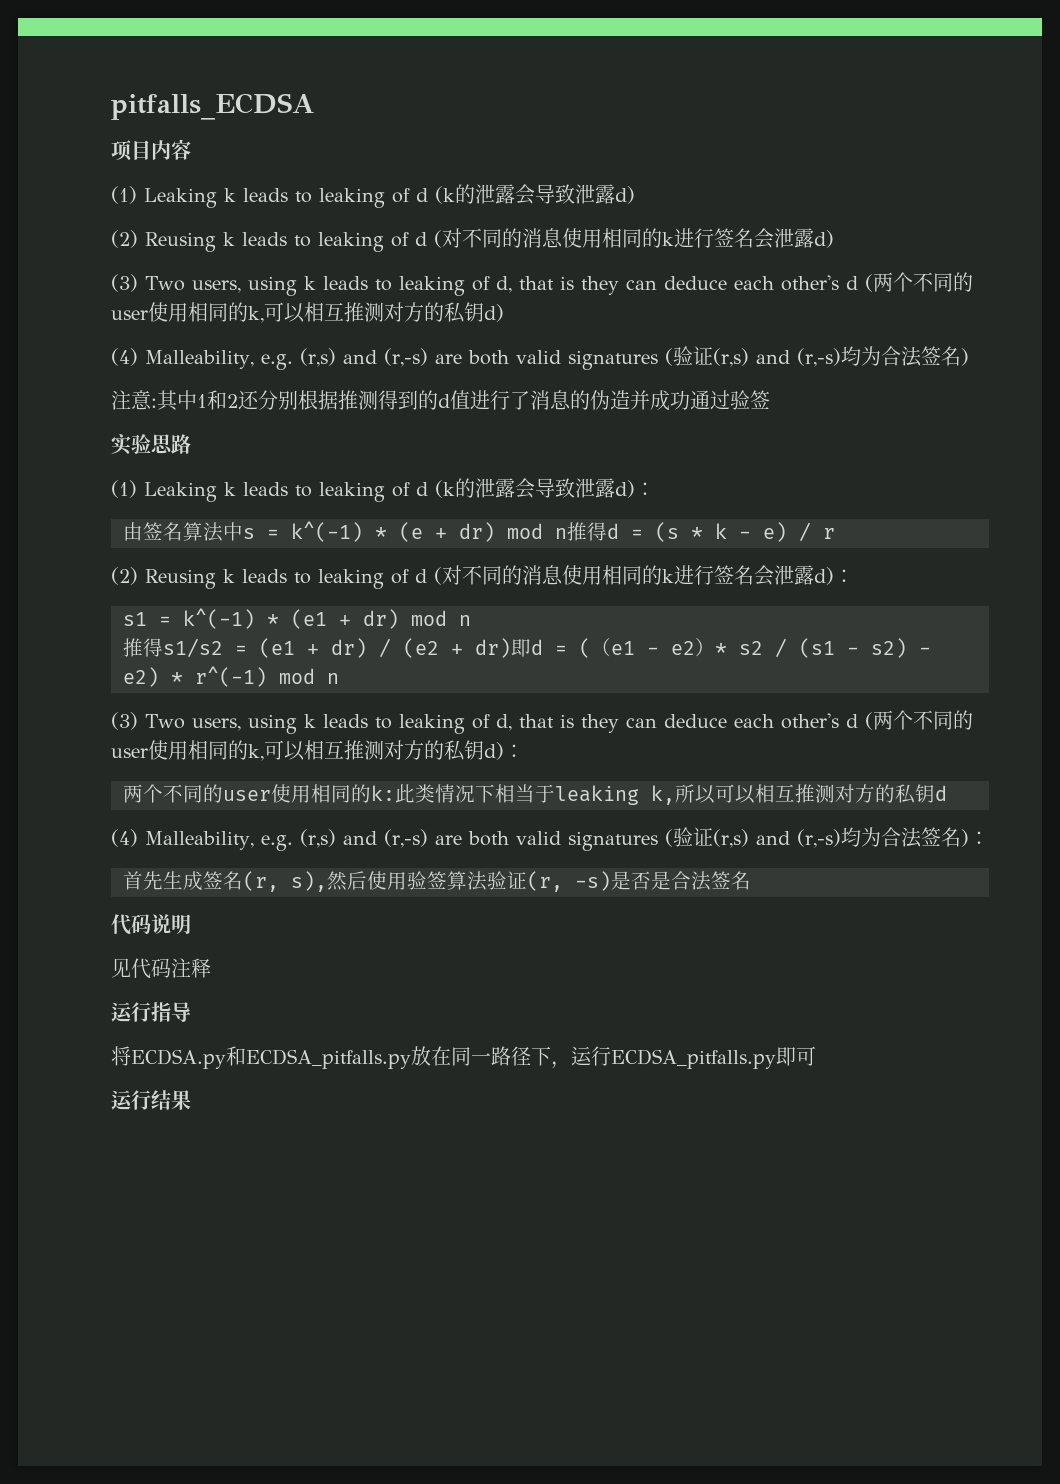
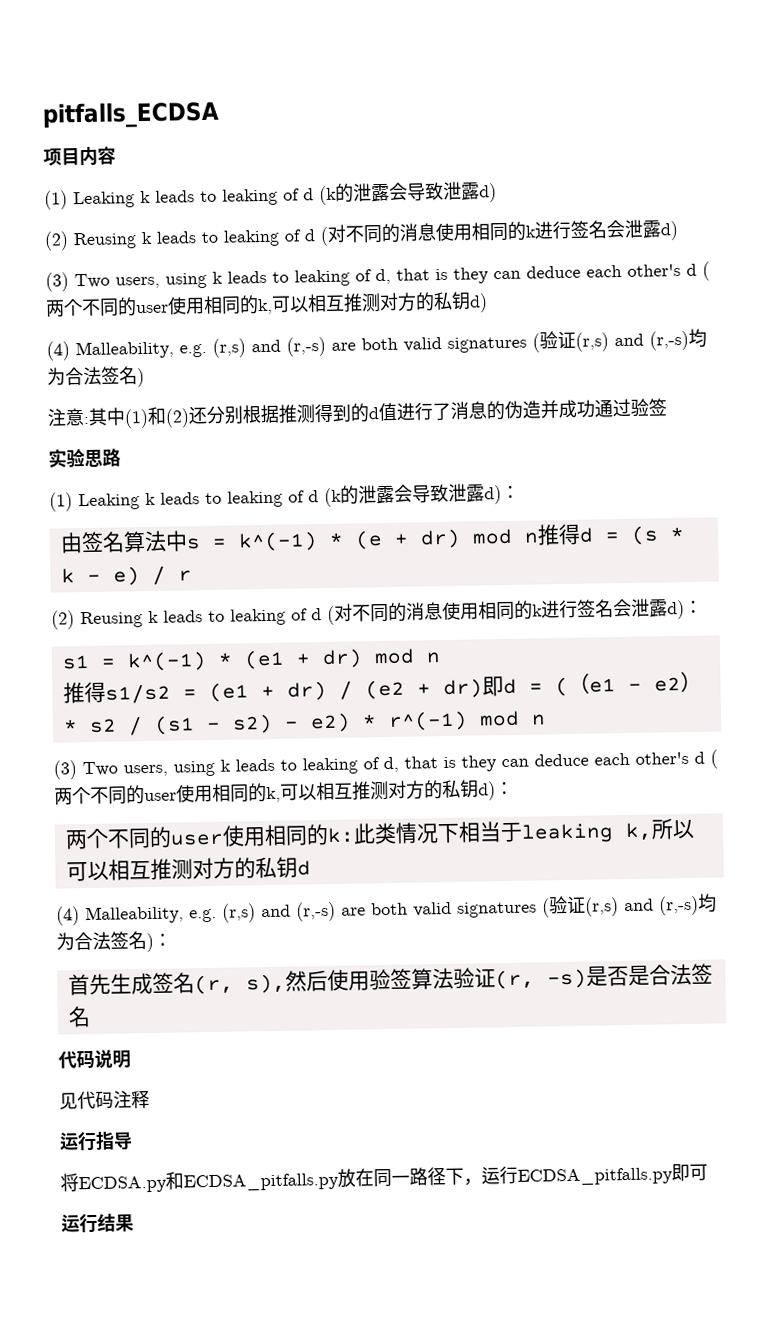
- 注意:其中1和2还分别根据推测得到的d值进行了消息的伪造并成功通过验签
+ 注意:其中(1)和(2)还分别根据推测得到的d值进行了消息的伪造并成功通过验签

